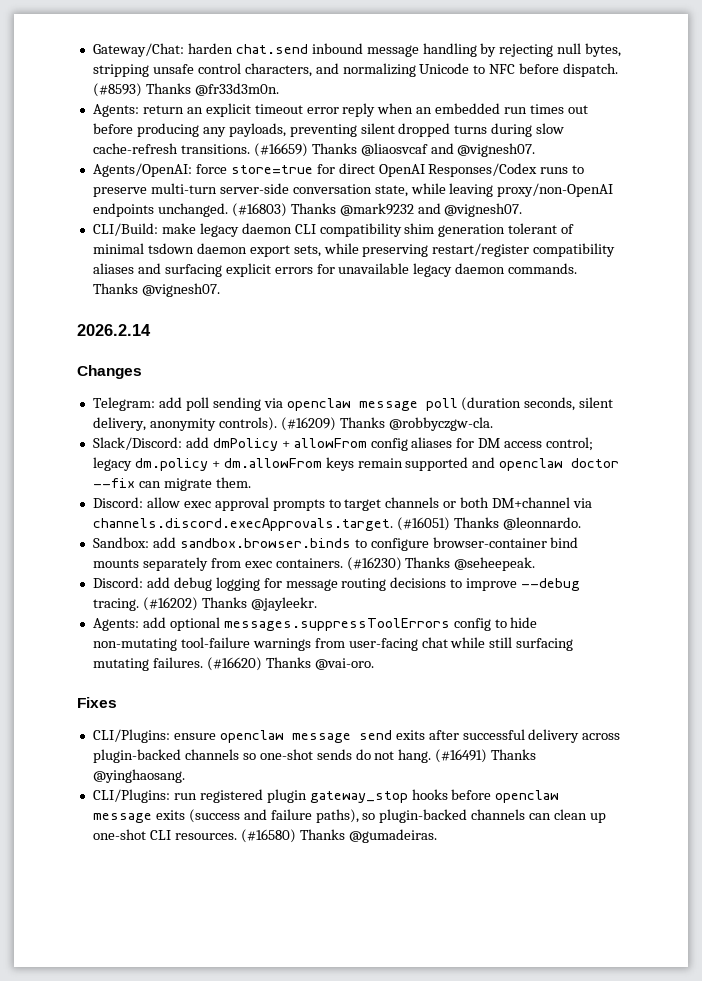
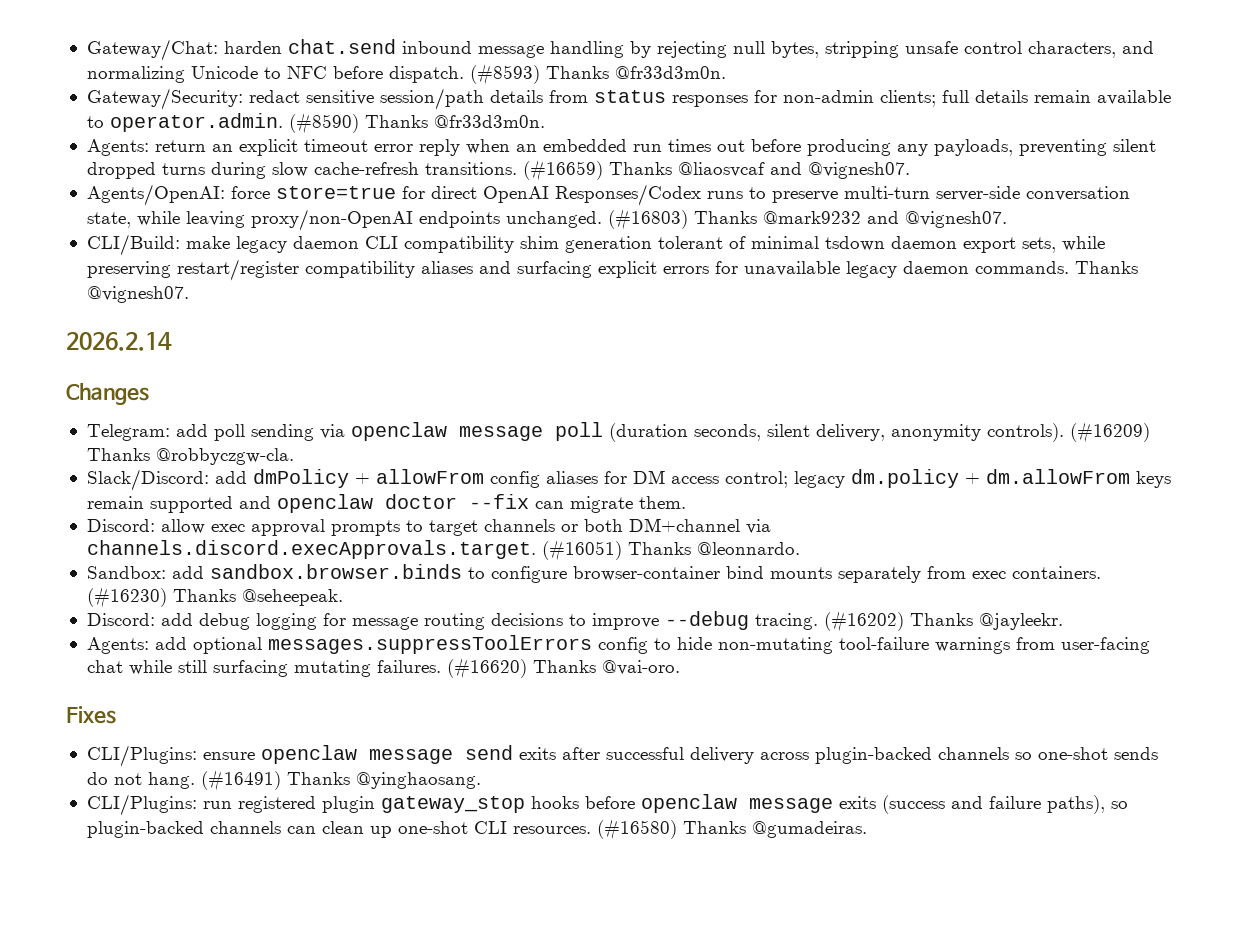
+ Gateway/Security: redact sensitive session/path details from status responses for non-admin clients; full details remain available to operator.admin. (#8590) Thanks @fr33d3m0n.

